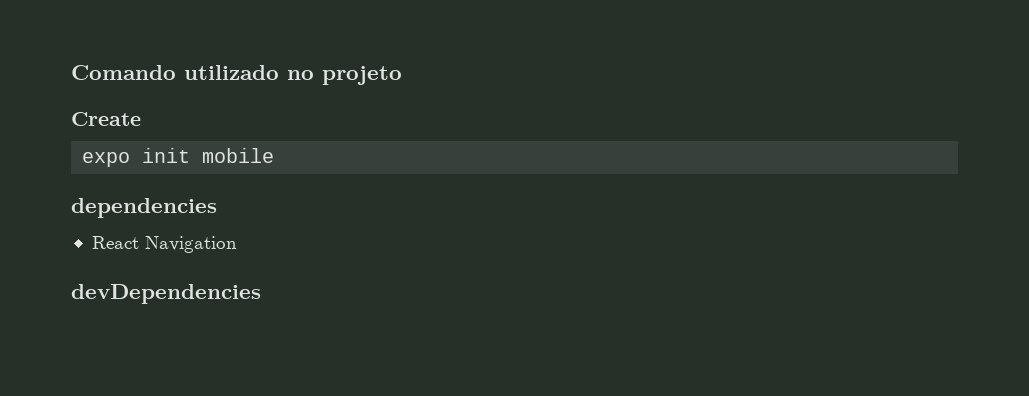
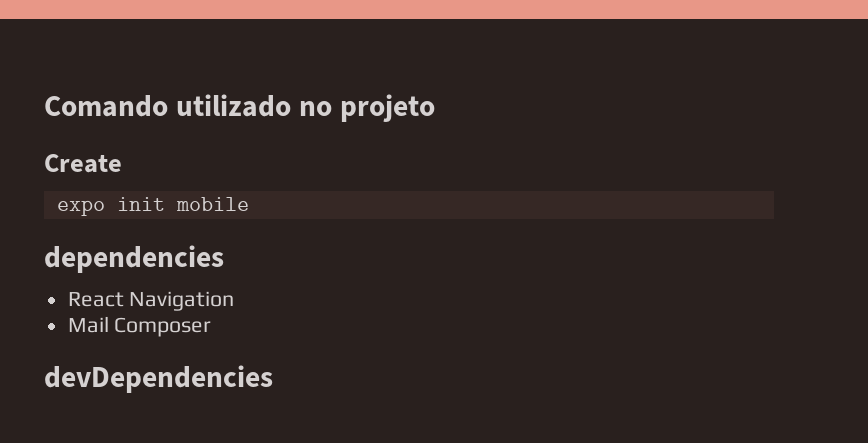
+ Mail Composer

